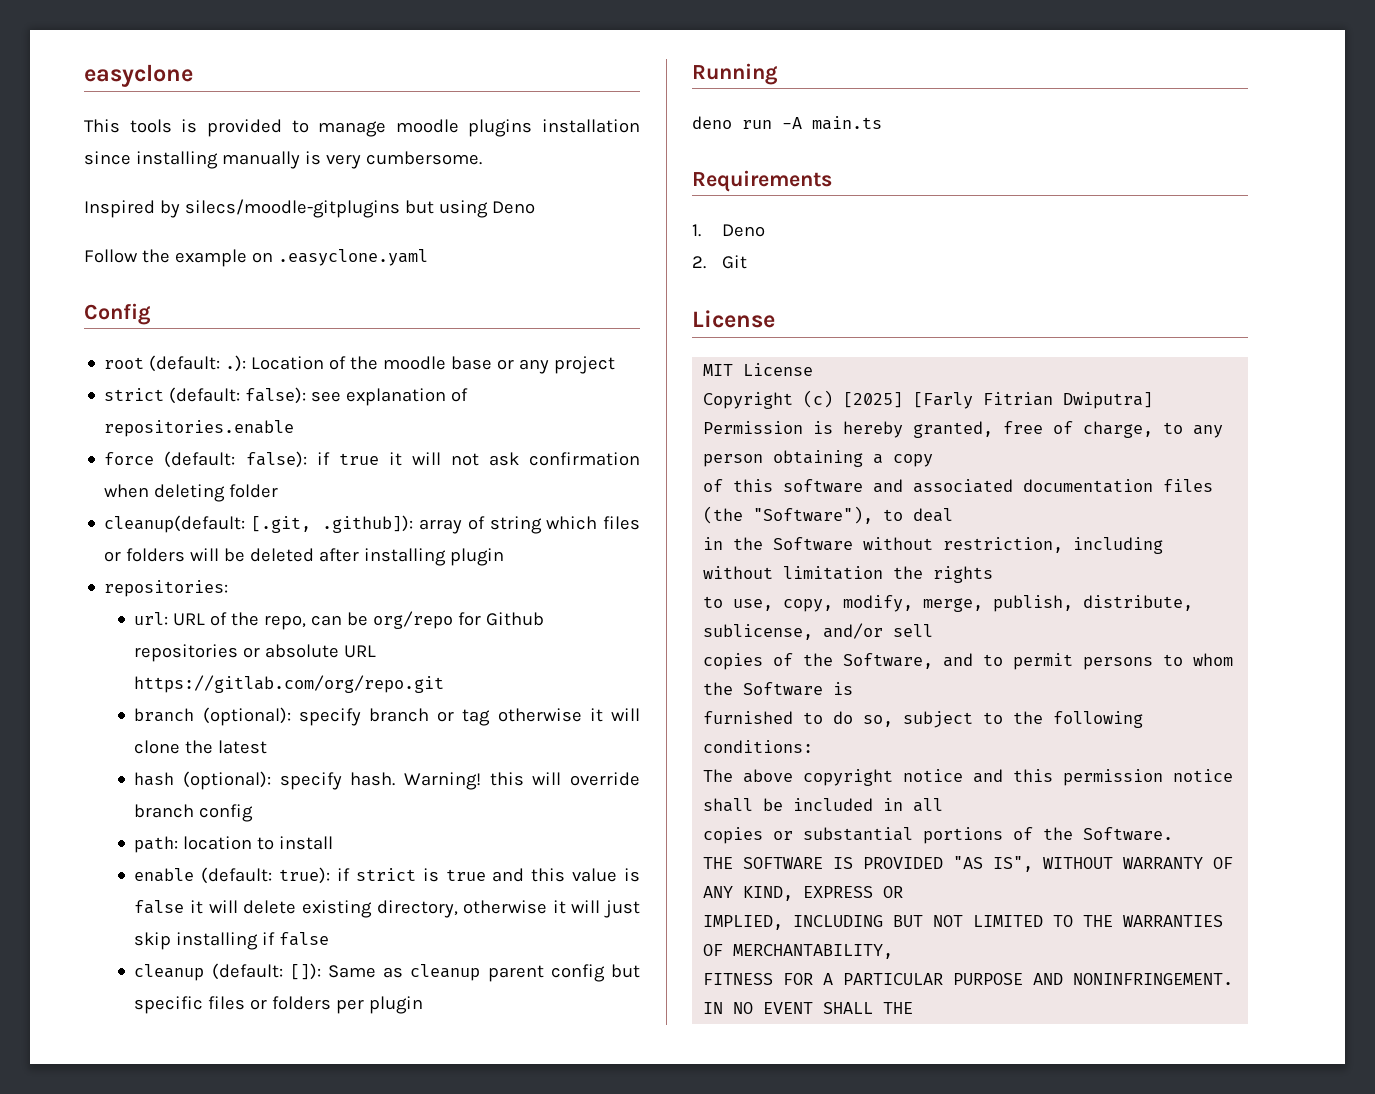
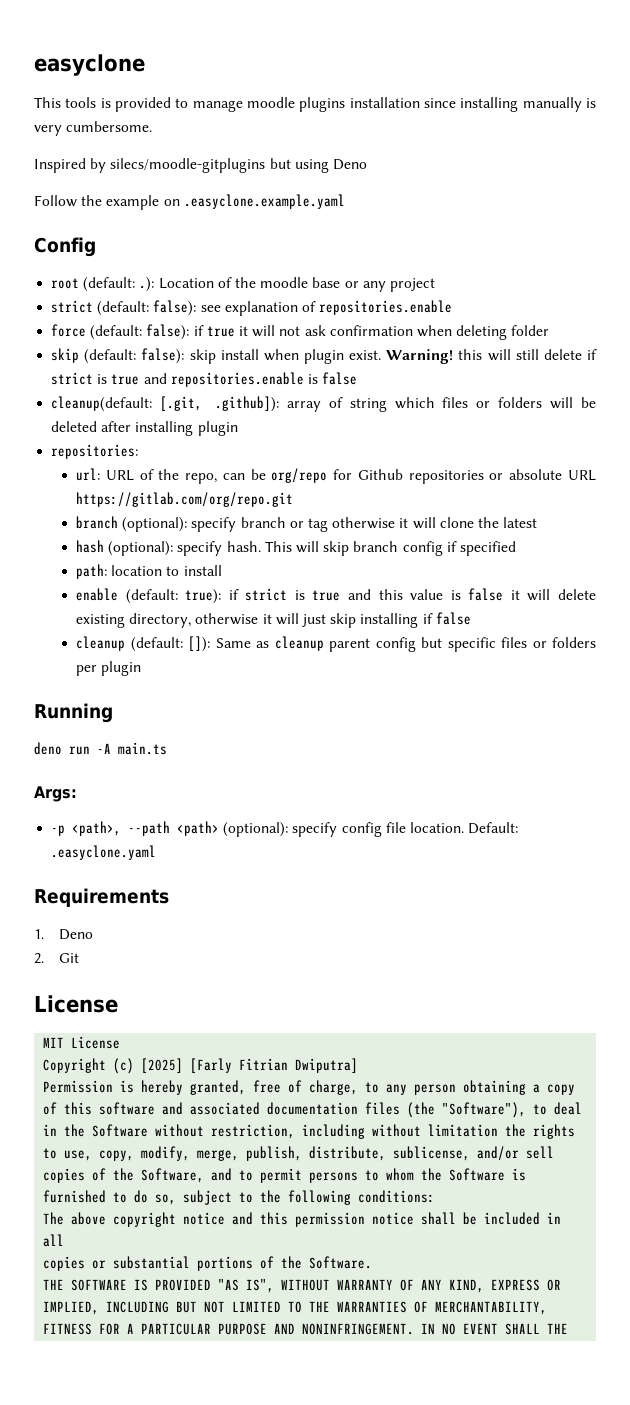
- Follow the example on .easyclone.yaml
+ Follow the example on .easyclone.example.yaml
+ skip (default: false): skip install when plugin exist. Warning! this will still delete if strict is true and repositories.enable is false
- Warning! this will override branch config
+ This will skip branch config if specified
+ Args:
+ -p <path>, --path <path> (optional): specify config file location. Default: .easyclone.yaml

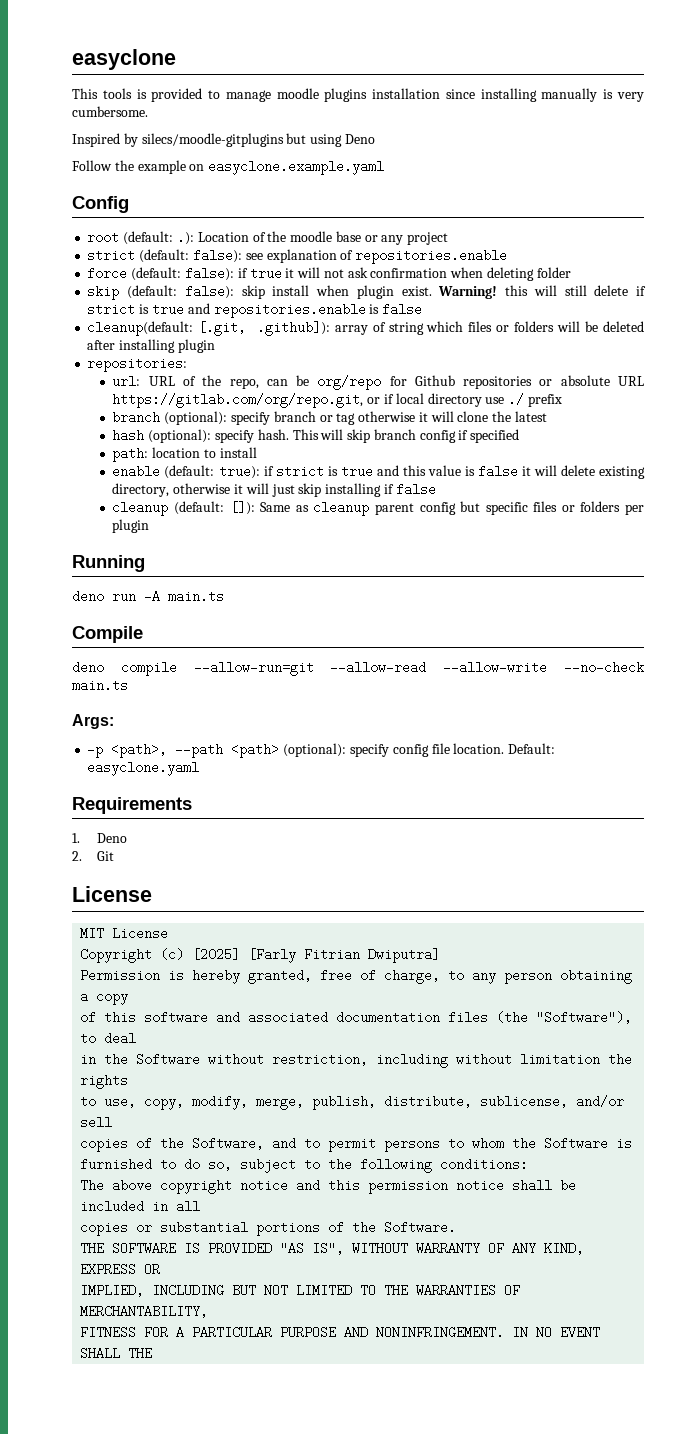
- Follow the example on .easyclone.example.yaml
+ Follow the example on easyclone.example.yaml
- url: URL of the repo, can be org/repo for Github repositories or absolute URL https://gitlab.com/org/repo.git
+ url: URL of the repo, can be org/repo for Github repositories or absolute URL https://gitlab.com/org/repo.git, or if local directory use ./ prefix
+ Compile
+ deno compile --allow-run=git --allow-read --allow-write --no-check main.ts
- Default: .easyclone.yaml
+ Default: easyclone.yaml

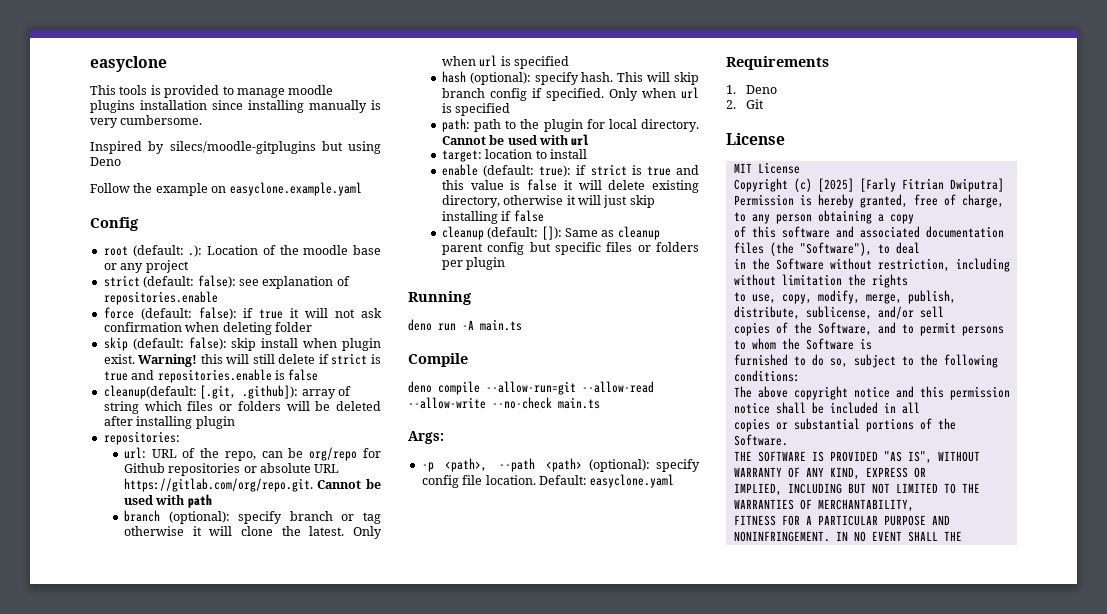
- url: URL of the repo, can be org/repo for Github repositories or absolute URL https://gitlab.com/org/repo.git, or if local directory use ./ prefix
+ url: URL of the repo, can be org/repo for Github repositories or absolute URL https://gitlab.com/org/repo.git. Cannot be used with path
- branch (optional): specify branch or tag otherwise it will clone the latest
+ branch (optional): specify branch or tag otherwise it will clone the latest. Only when url is specified
- This will skip branch config if specified
- path: location to install
+ This will skip branch config if specified. Only when url is specified
+ path: path to the plugin for local directory. Cannot be used with url
+ target: location to install

